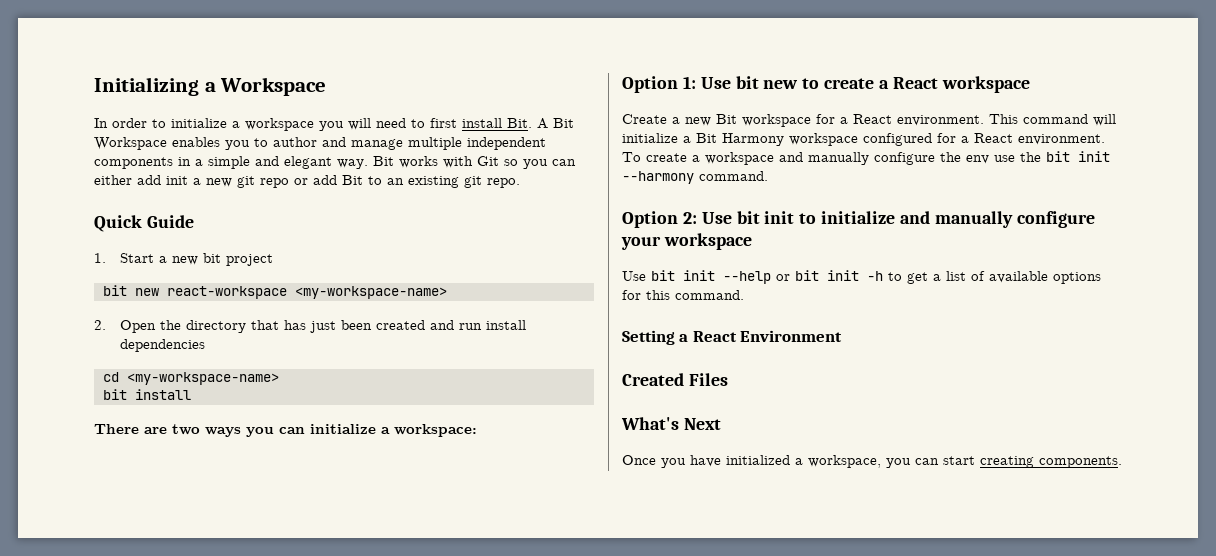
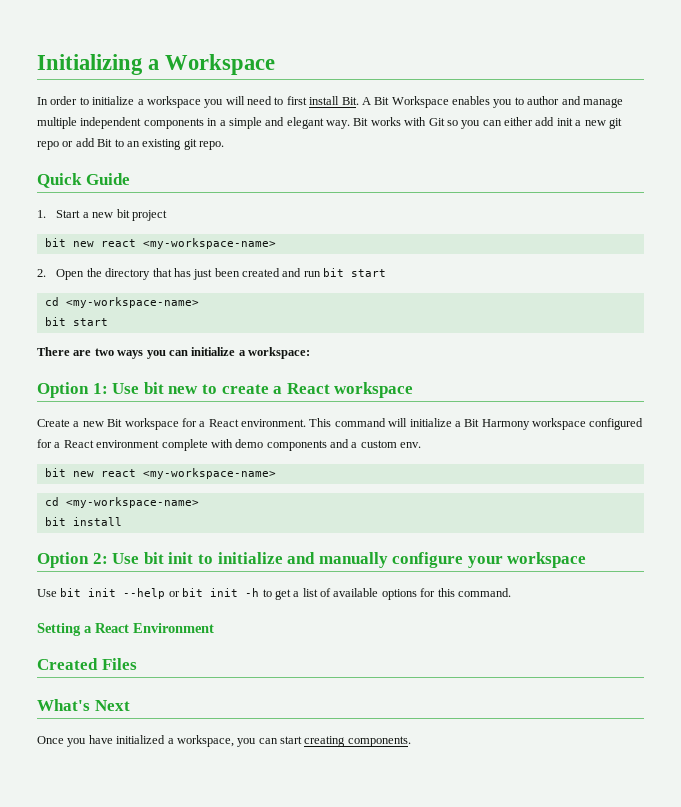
  1. Start a new bit project
- bit new react-workspace <my-workspace-name>
+ bit new react <my-workspace-name>
- 2. Open the directory that has just been created and run install dependencies
+ 2. Open the directory that has just been created and run bit start
  cd <my-workspace-name>
- bit install
+ bit start
- This command will initialize a Bit Harmony workspace configured for a React environment. To create a workspace and manually configure the env use the bit init --harmony command.
+ This command will initialize a Bit Harmony workspace configured for a React environment complete with demo components and a custom env.
+ bit new react <my-workspace-name>
+ cd <my-workspace-name>
+ bit install

